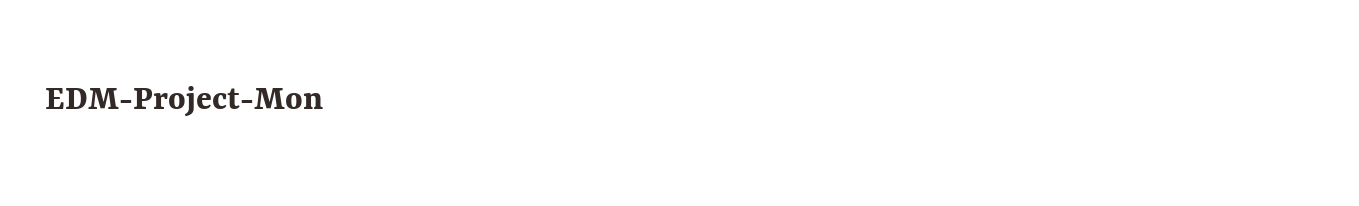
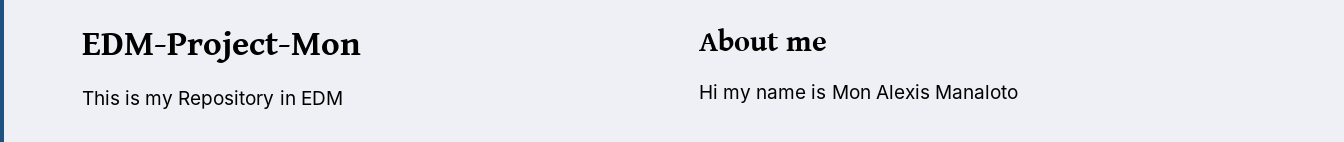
+ This is my Repository in EDM
+ About me
+ Hi my name is Mon Alexis Manaloto

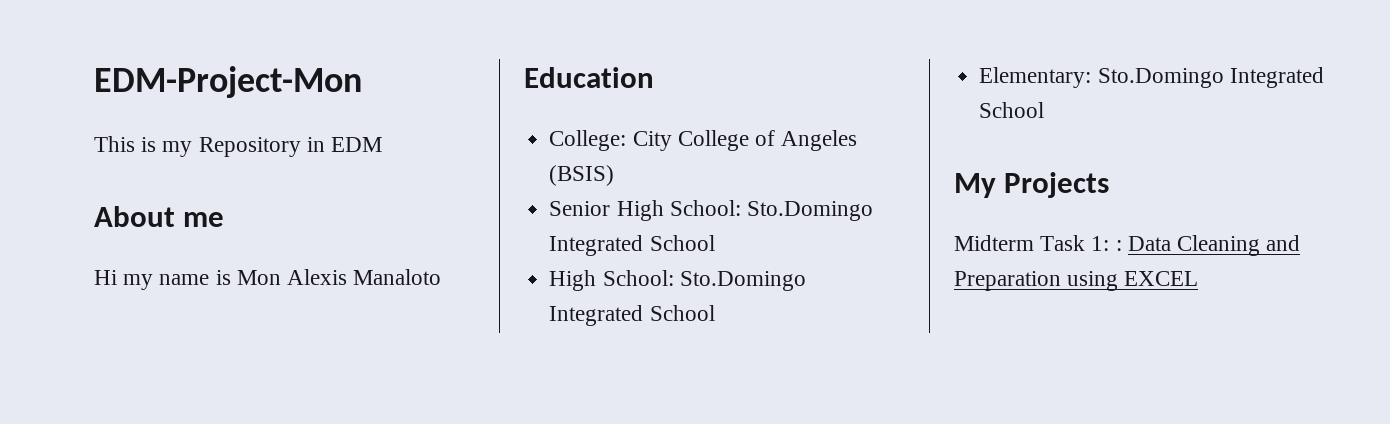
+ Education
+ College: City College of Angeles (BSIS)
+ Senior High School: Sto.Domingo Integrated School
+ High School: Sto.Domingo Integrated School
+ Elementary: Sto.Domingo Integrated School
+ My Projects
+ Midterm Task 1: : Data Cleaning and Preparation using EXCEL

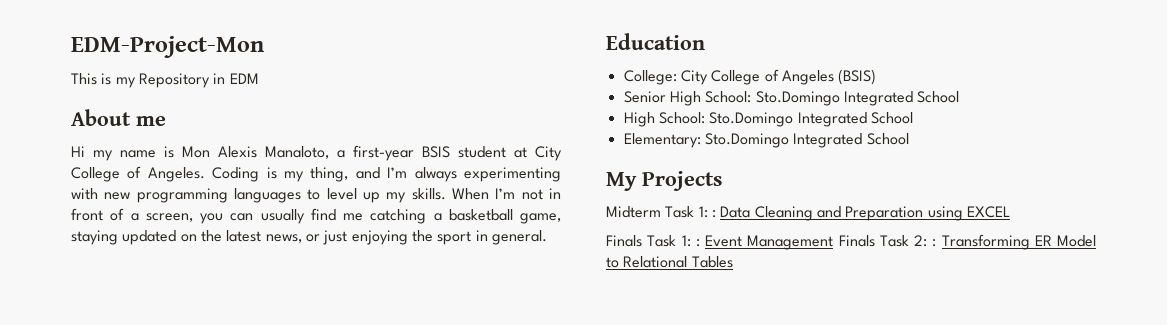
- Hi my name is Mon Alexis Manaloto
+ Hi my name is Mon Alexis Manaloto, a first-year BSIS student at City College of Angeles. Coding is my thing, and I’m always experimenting with new programming languages to level up my skills. When I’m not in front of a screen, you can usually find me catching a basketball game, staying updated on the latest news, or just enjoying the sport in general.
+ Finals Task 1: : Event Management Finals Task 2: : Transforming ER Model to Relational Tables

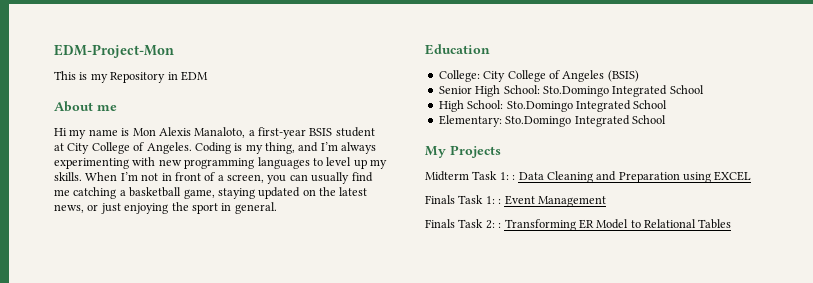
- Finals Task 1: : Event Management Finals Task 2: : Transforming ER Model to Relational Tables
+ Finals Task 1: : Event Management
+ Finals Task 2: : Transforming ER Model to Relational Tables

